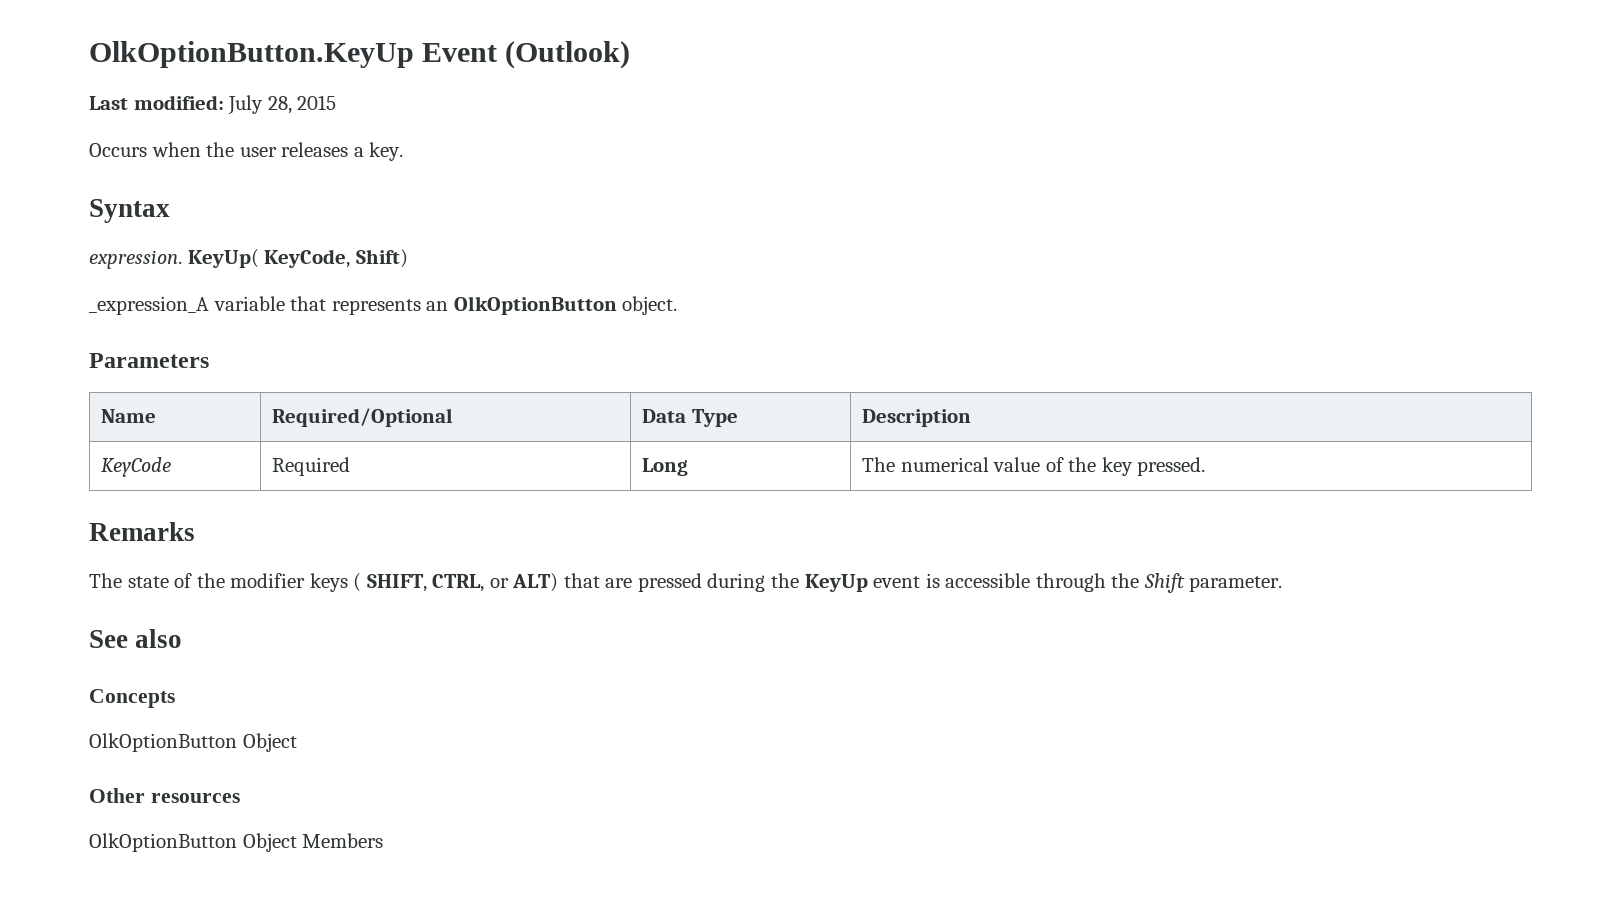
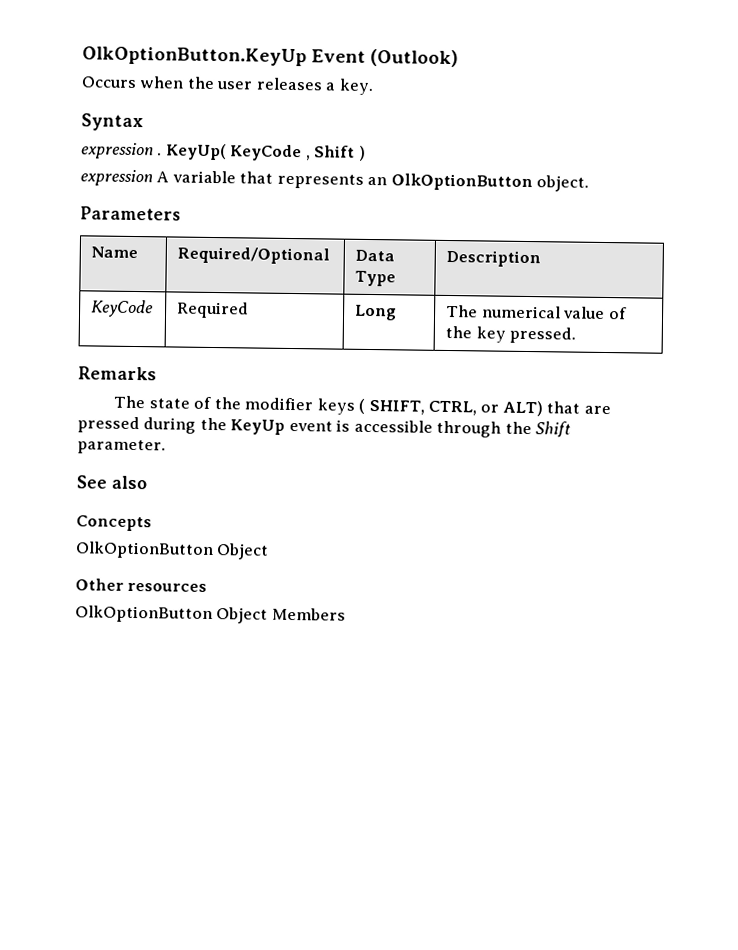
- Last modified: July 28, 2015
- expression. KeyUp( KeyCode, Shift)
- _expression_A variable that represents an OlkOptionButton object.
+ expression . KeyUp( KeyCode , Shift )
+ expression A variable that represents an OlkOptionButton object.

